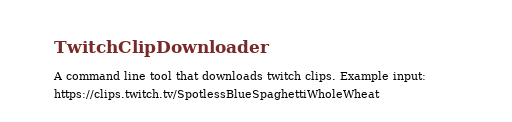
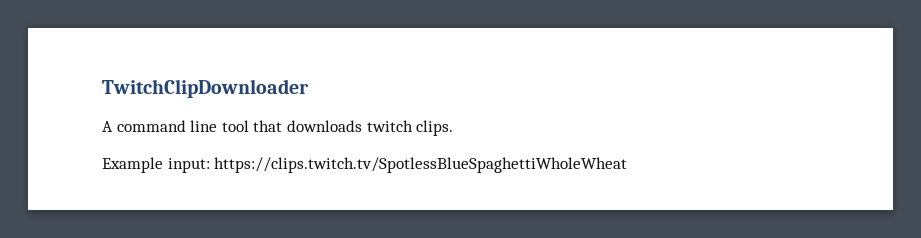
- A command line tool that downloads twitch clips. Example input: https://clips.twitch.tv/SpotlessBlueSpaghettiWholeWheat
+ A command line tool that downloads twitch clips.
+ Example input: https://clips.twitch.tv/SpotlessBlueSpaghettiWholeWheat

